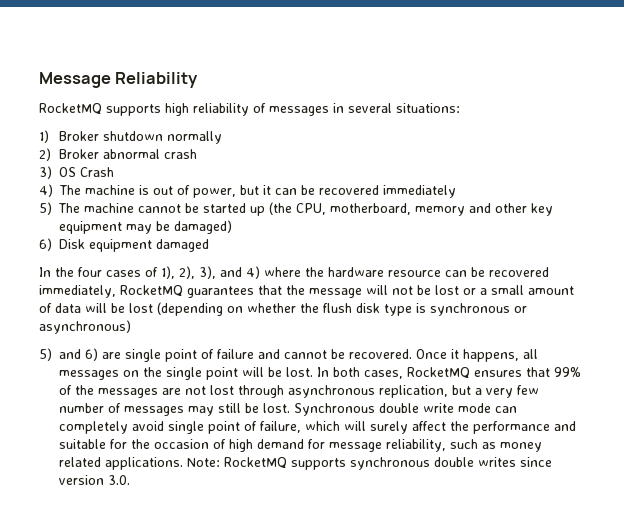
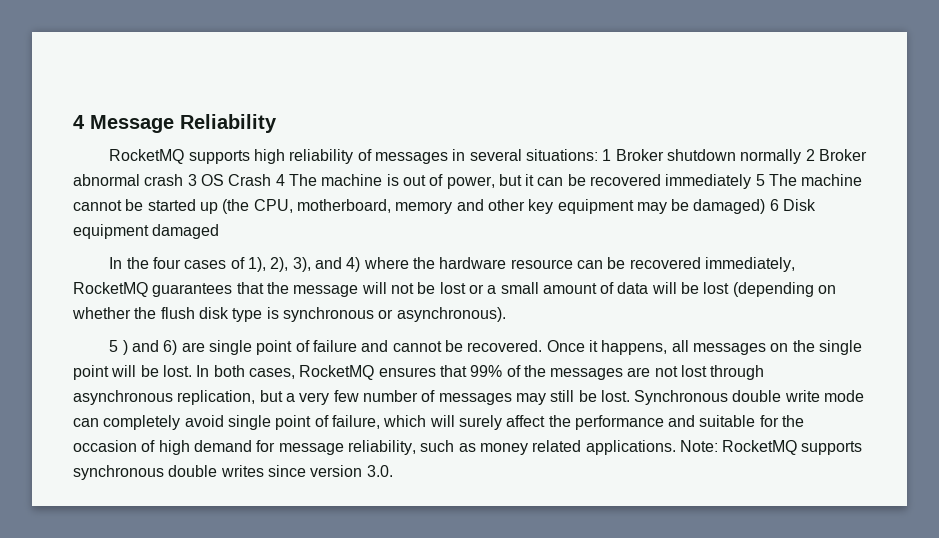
- Message Reliability
+ 4 Message Reliability
- RocketMQ supports high reliability of messages in several situations:
- 1) Broker shutdown normally
- 2) Broker abnormal crash
- 3) OS Crash
- 4) The machine is out of power, but it can be recovered immediately
- 5) The machine cannot be started up (the CPU, motherboard, memory and other key equipment may be damaged)
- 6) Disk equipment damaged
+ RocketMQ supports high reliability of messages in several situations: 1 Broker shutdown normally 2 Broker abnormal crash 3 OS Crash 4 The machine is out of power, but it can be recovered immediately 5 The machine cannot be started up (the CPU, motherboard, memory and other key equipment may be damaged) 6 Disk equipment damaged
- In the four cases of 1), 2), 3), and 4) where the hardware resource can be recovered immediately, RocketMQ guarantees that the message will not be lost or a small amount of data will be lost (depending on whether the flush disk type is synchronous or asynchronous)
- 5) and 6) are single point of failure and cannot be recovered.
+ In the four cases of 1), 2), 3), and 4) where the hardware resource can be recovered immediately, RocketMQ guarantees that the message will not be lost or a small amount of data will be lost (depending on whether the flush disk type is synchronous or asynchronous).
+ 5 ) and 6) are single point of failure and cannot be recovered.

